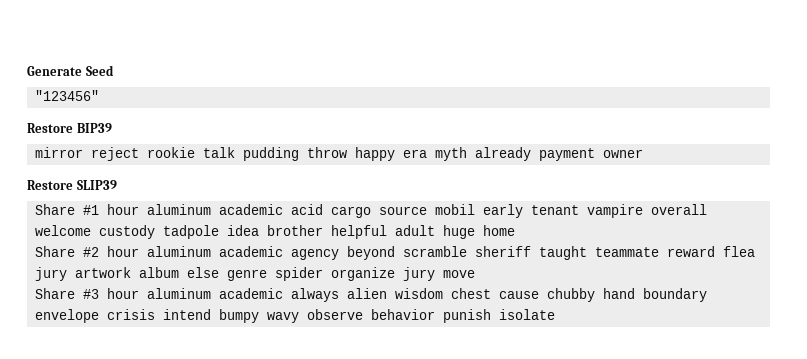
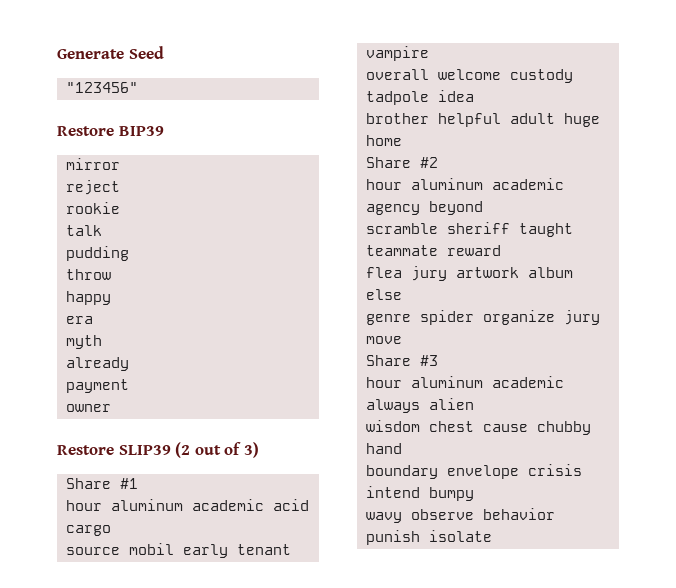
- mirror reject rookie talk pudding throw happy era myth already payment owner
+ mirror
+ reject
+ rookie
+ talk
+ pudding
+ throw
+ happy
+ era
+ myth
+ already
+ payment
+ owner
- Restore SLIP39
+ Restore SLIP39 (2 out of 3)
- Share #1 hour aluminum academic acid cargo source mobil early tenant vampire overall welcome custody tadpole idea brother helpful adult huge home
+ Share #1
+ hour aluminum academic acid cargo
+ source mobil early tenant vampire
+ overall welcome custody tadpole idea
+ brother helpful adult huge home
- Share #2 hour aluminum academic agency beyond scramble sheriff taught teammate reward flea jury artwork album else genre spider organize jury move
+ Share #2
+ hour aluminum academic agency beyond
+ scramble sheriff taught teammate reward
+ flea jury artwork album else
+ genre spider organize jury move
- Share #3 hour aluminum academic always alien wisdom chest cause chubby hand boundary envelope crisis intend bumpy wavy observe behavior punish isolate
+ Share #3
+ hour aluminum academic always alien
+ wisdom chest cause chubby hand
+ boundary envelope crisis intend bumpy
+ wavy observe behavior punish isolate

